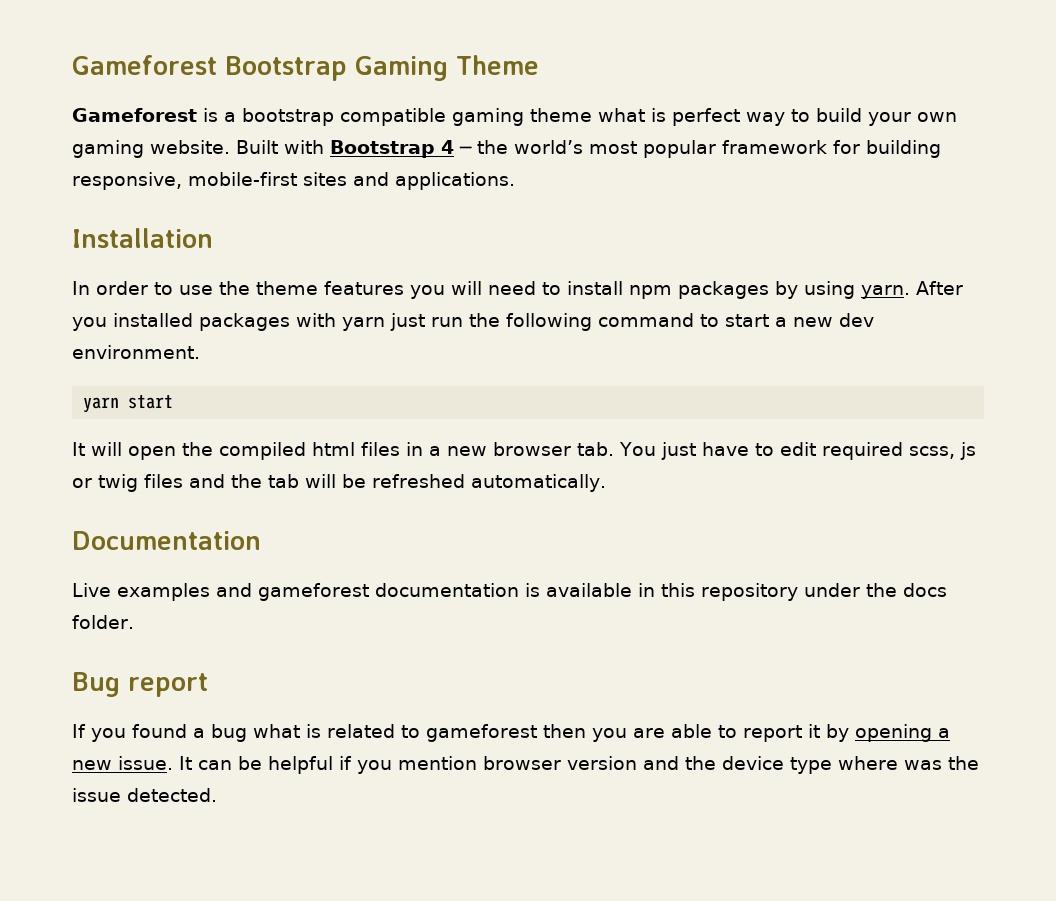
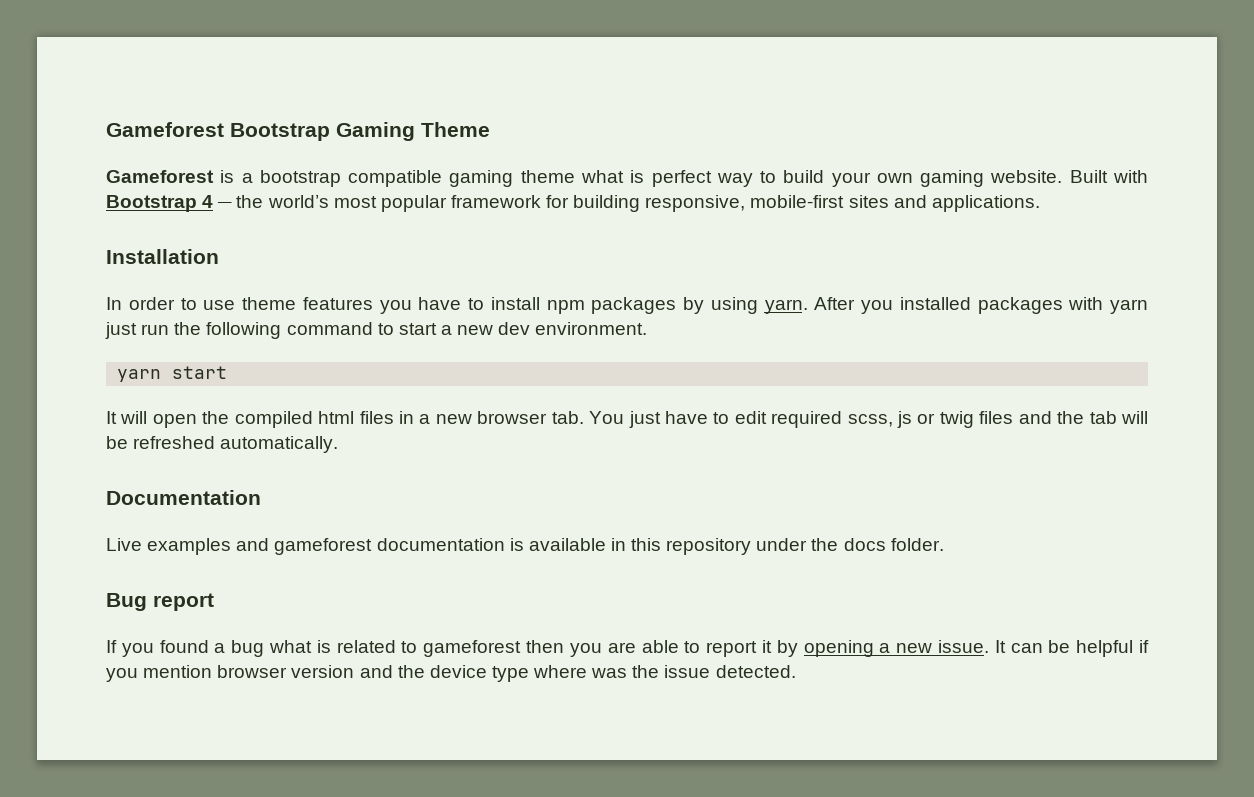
- In order to use the theme features you will need to install npm packages by using yarn.
+ In order to use theme features you have to install npm packages by using yarn.

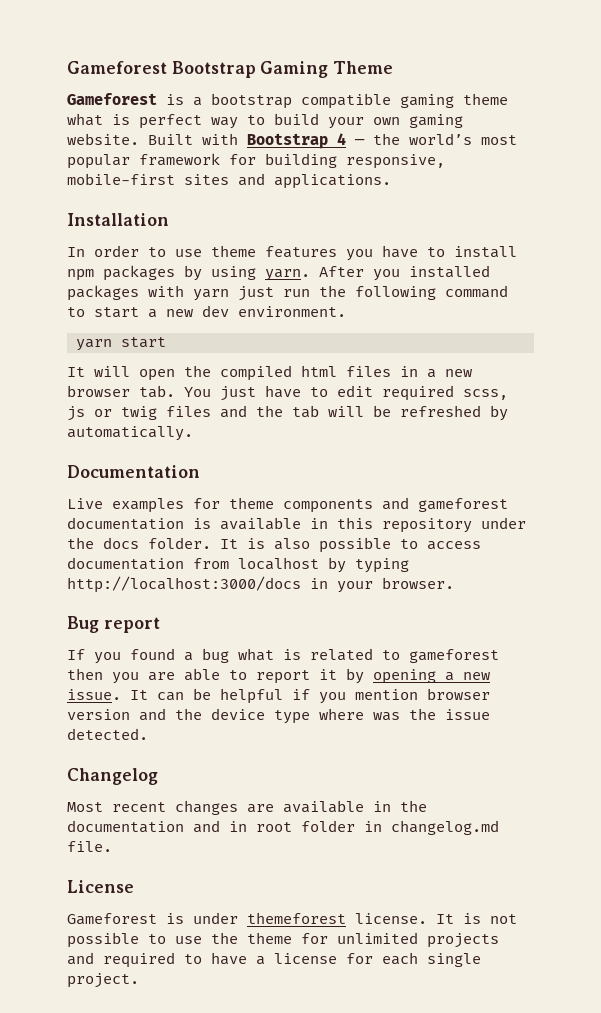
- It will open the compiled html files in a new browser tab. You just have to edit required scss, js or twig files and the tab will be refreshed automatically.
+ It will open the compiled html files in a new browser tab. You just have to edit required scss, js or twig files and the tab will be refreshed by automatically.
- Live examples and gameforest documentation is available in this repository under the docs folder.
+ Live examples for theme components and gameforest documentation is available in this repository under the docs folder. It is also possible to access documentation from localhost by typing http://localhost:3000/docs in your browser.
+ Changelog
+ Most recent changes are available in the documentation and in root folder in changelog.md file.
+ License
+ Gameforest is under themeforest license. It is not possible to use the theme for unlimited projects and required to have a license for each single project.

